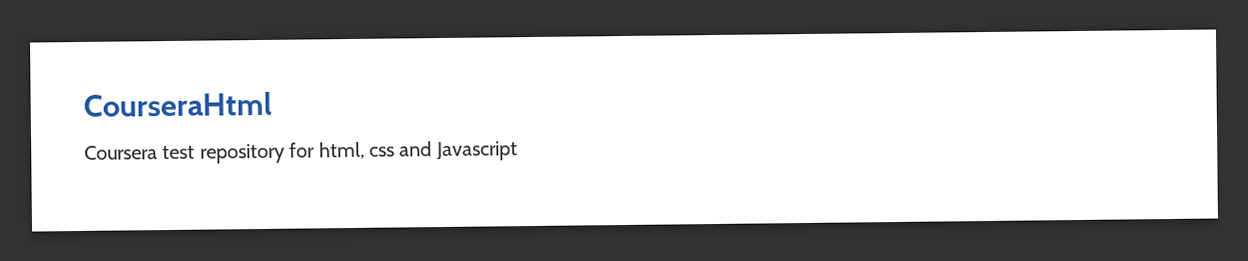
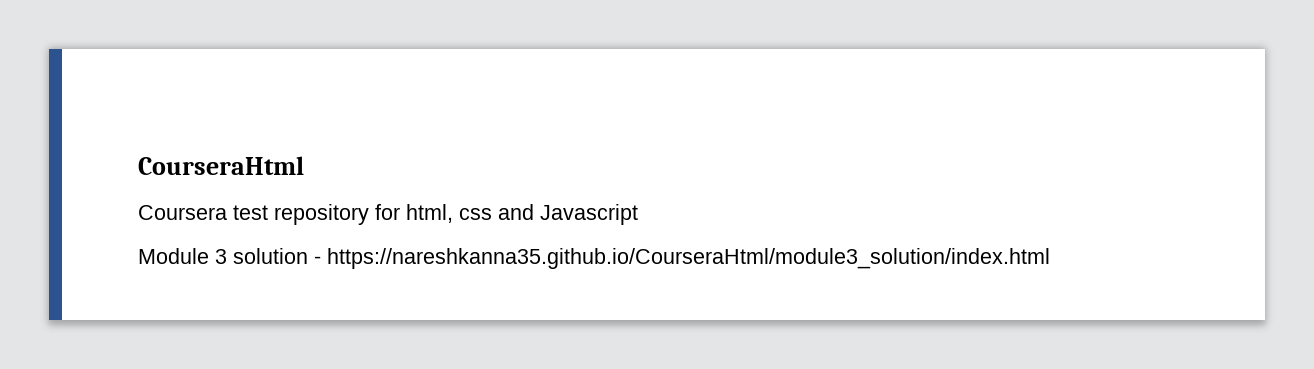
+ Module 3 solution - https://nareshkanna35.github.io/CourseraHtml/module3_solution/index.html

